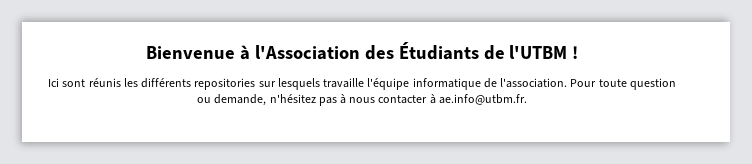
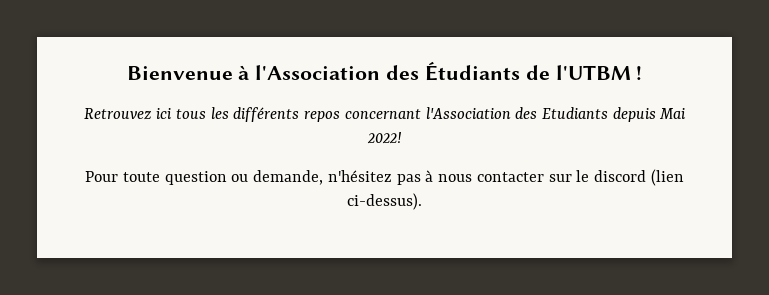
- Ici sont réunis les différents repositories sur lesquels travaille l'équipe informatique de l'association. Pour toute question ou demande, n'hésitez pas à nous contacter à ae.info@utbm.fr.
+ Retrouvez ici tous les différents repos concernant l'Association des Etudiants depuis Mai 2022!
+ Pour toute question ou demande, n'hésitez pas à nous contacter sur le discord (lien ci-dessus).

